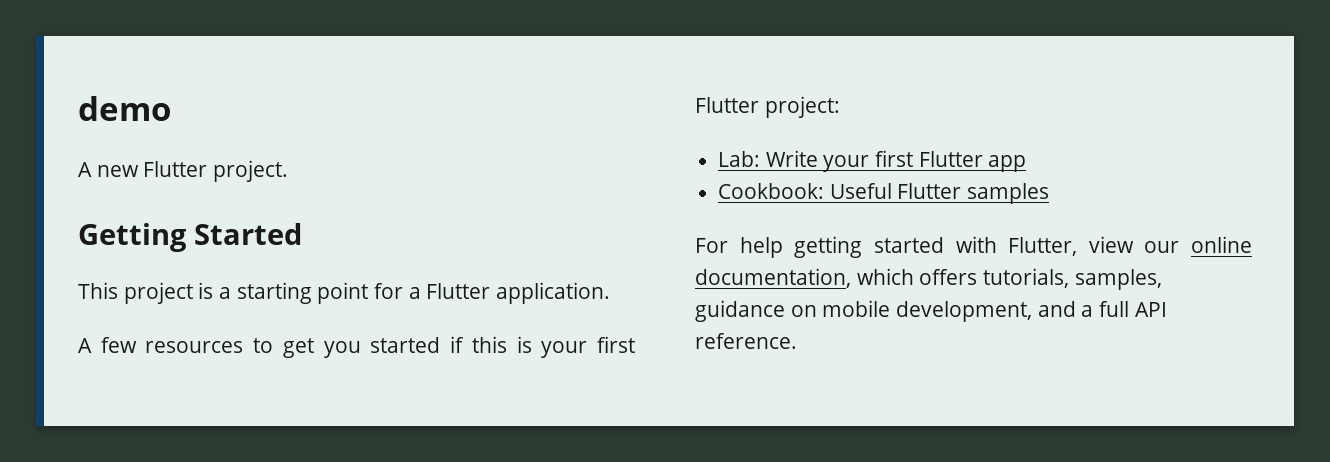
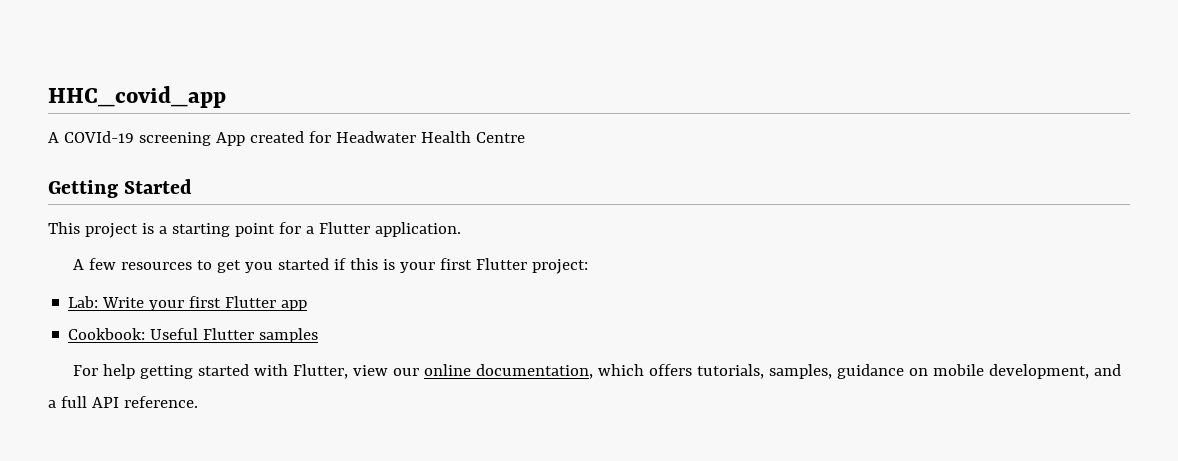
- demo
- A new Flutter project.
+ HHC_covid_app
+ A COVId-19 screening App created for Headwater Health Centre

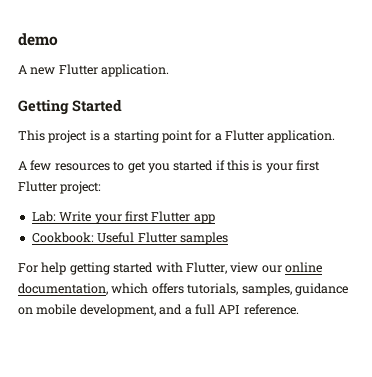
- HHC_covid_app
- A COVId-19 screening App created for Headwater Health Centre
+ demo
+ A new Flutter application.

